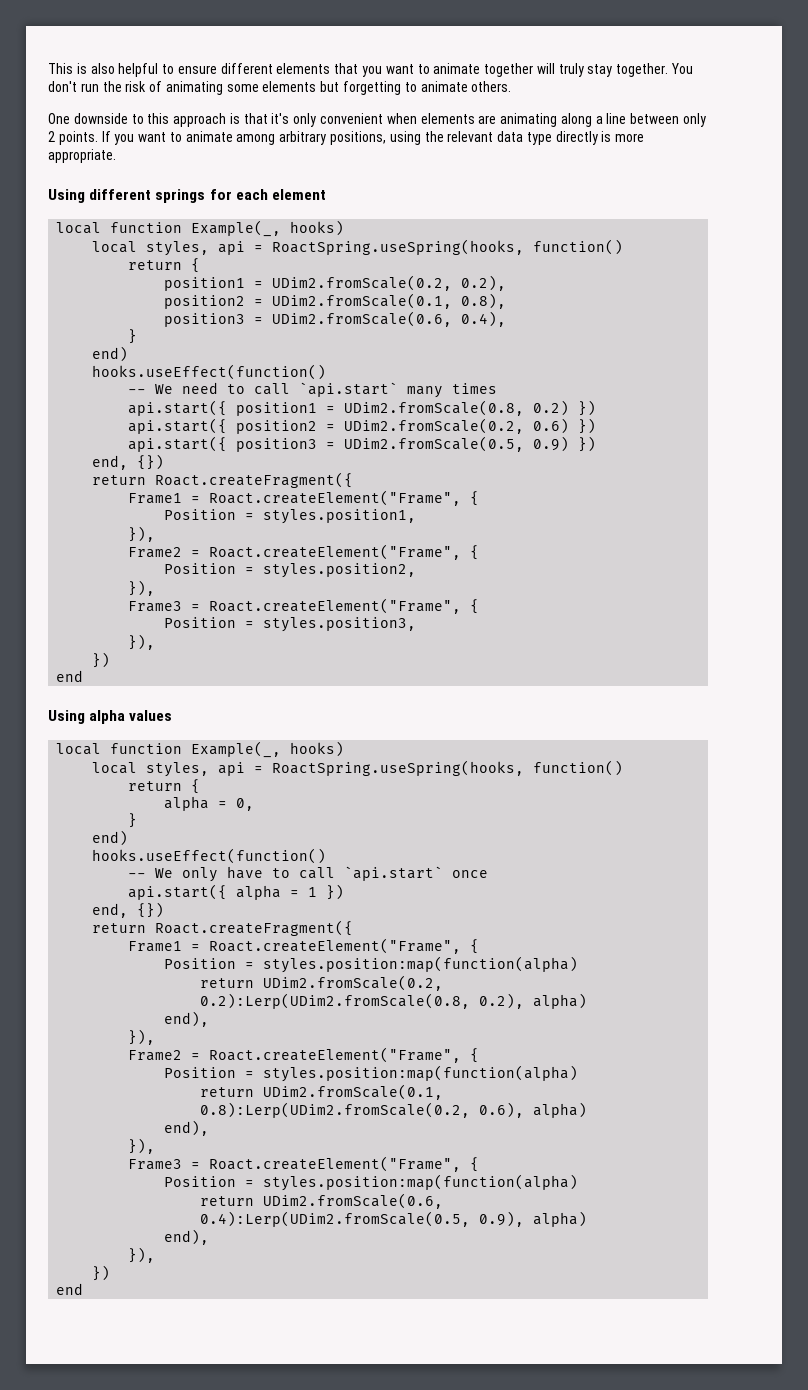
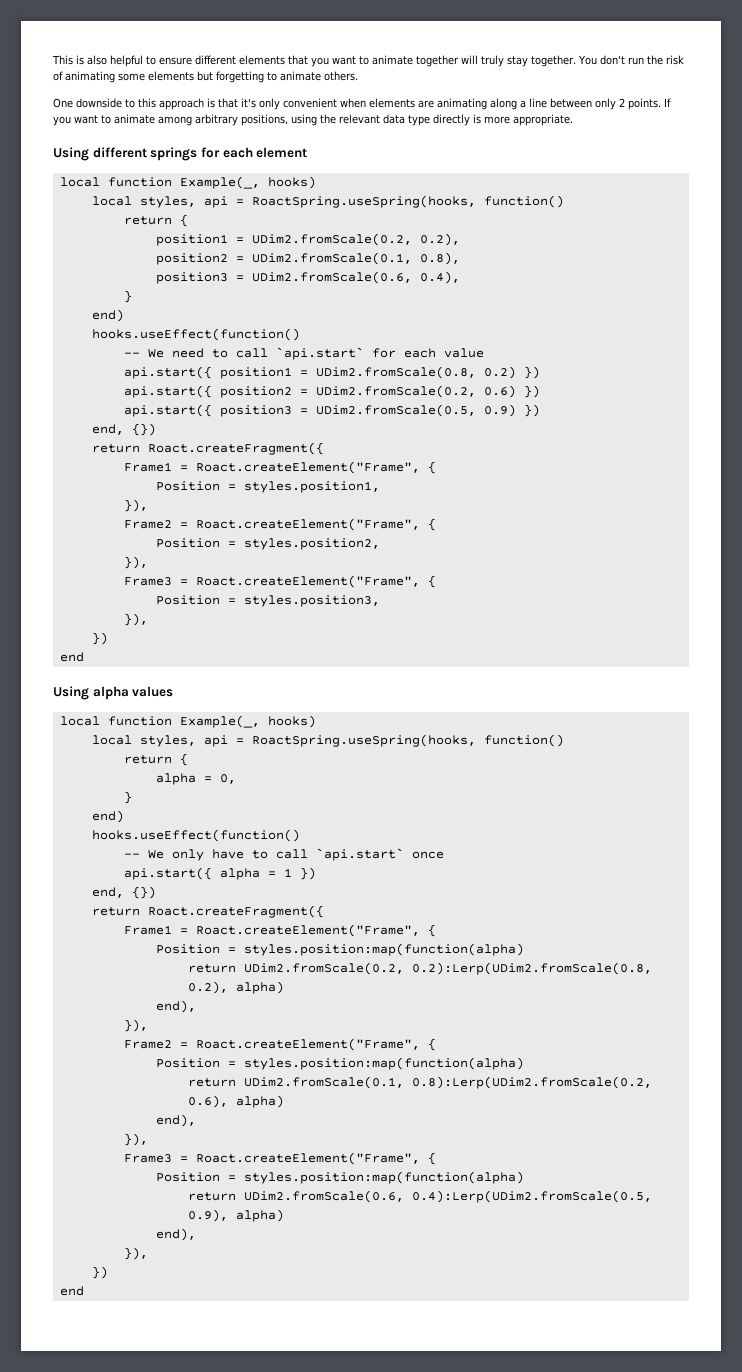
- -- We need to call `api.start` many times
+ -- We need to call `api.start` for each value

